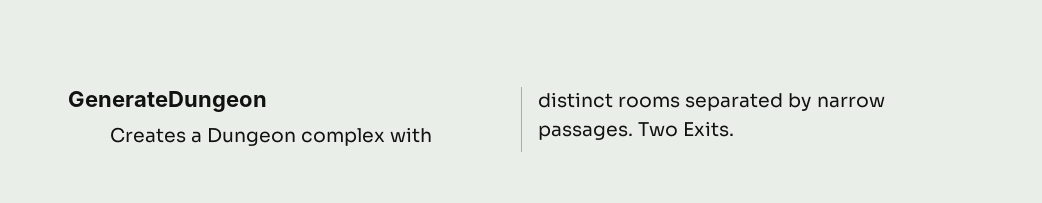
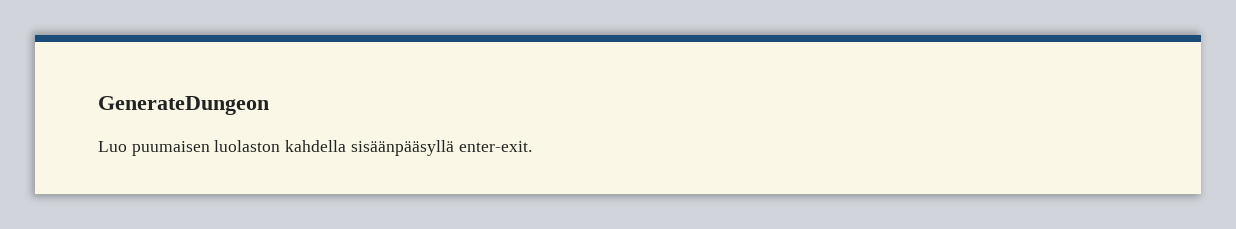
- Creates a Dungeon complex with distinct rooms separated by narrow passages. Two Exits.
+ Luo puumaisen luolaston kahdella sisäänpääsyllä enter-exit.

